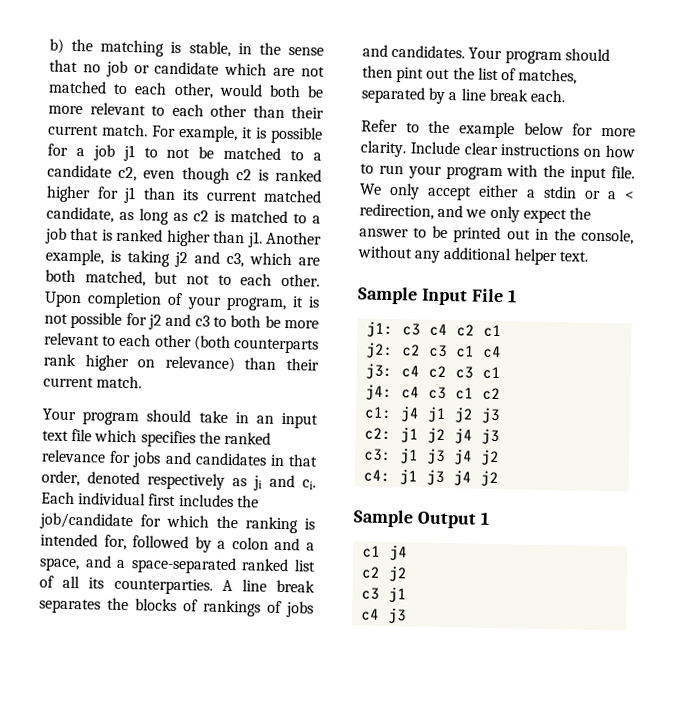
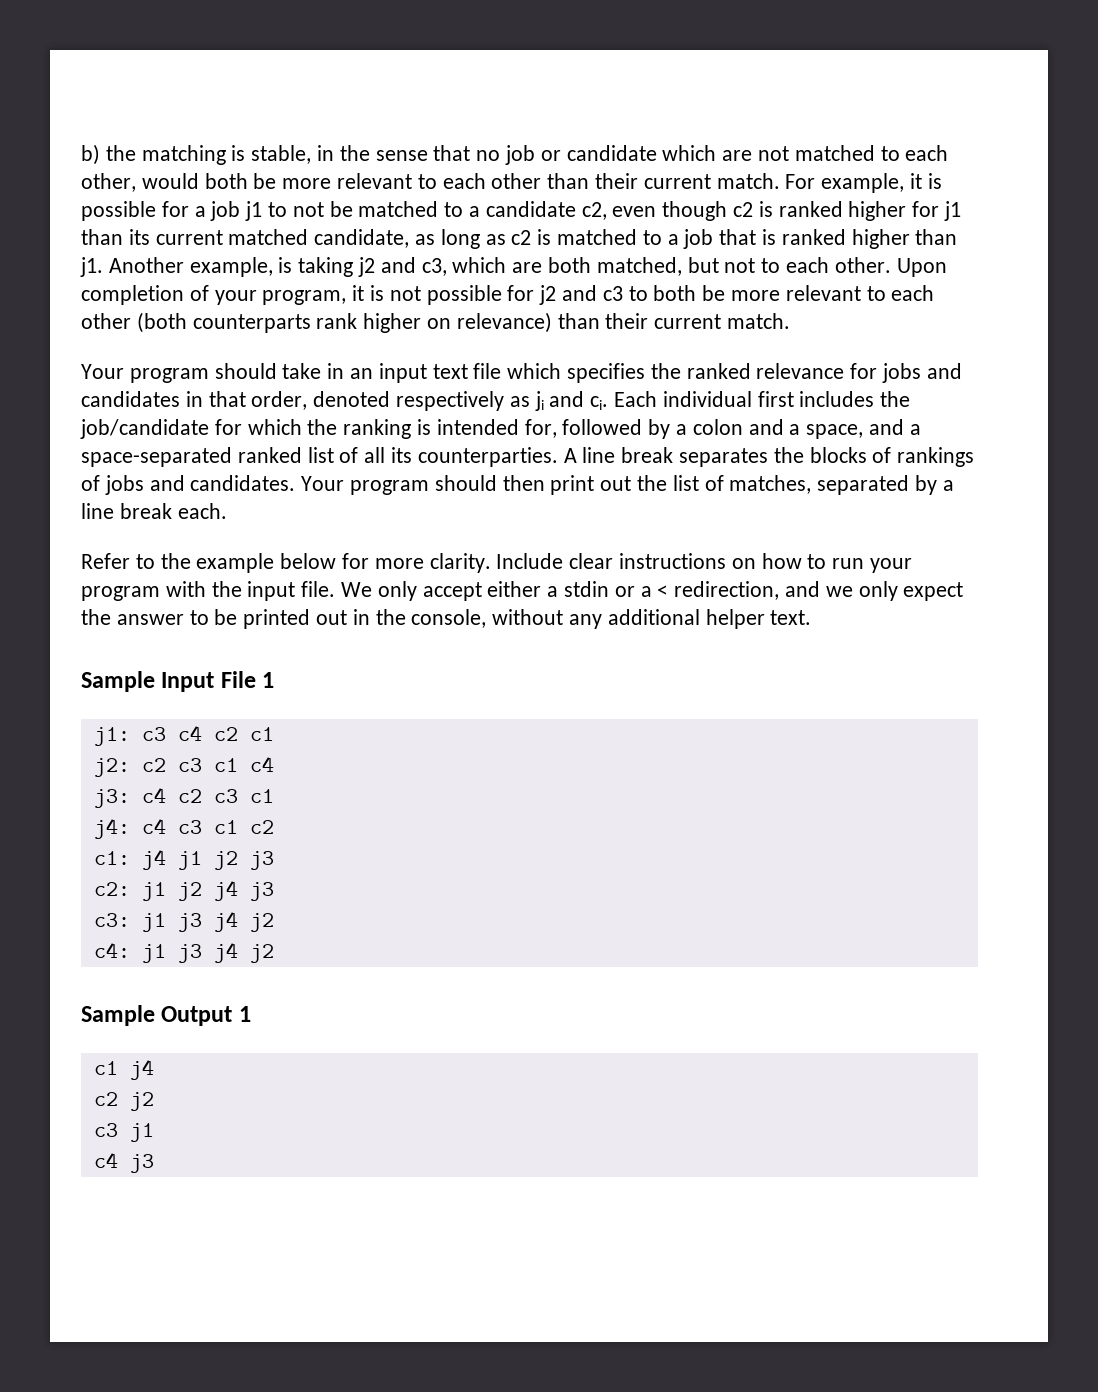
- Your program should then pint out the list of matches, separated by a line break each.
+ Your program should then print out the list of matches, separated by a line break each.

